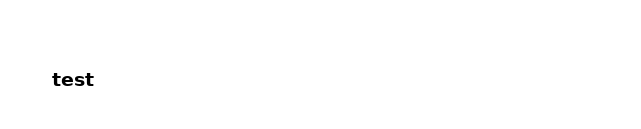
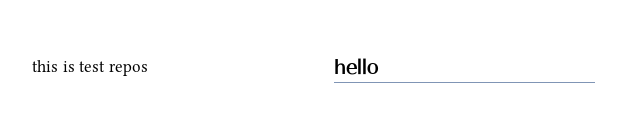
- test
+ this is test repos
+ hello

